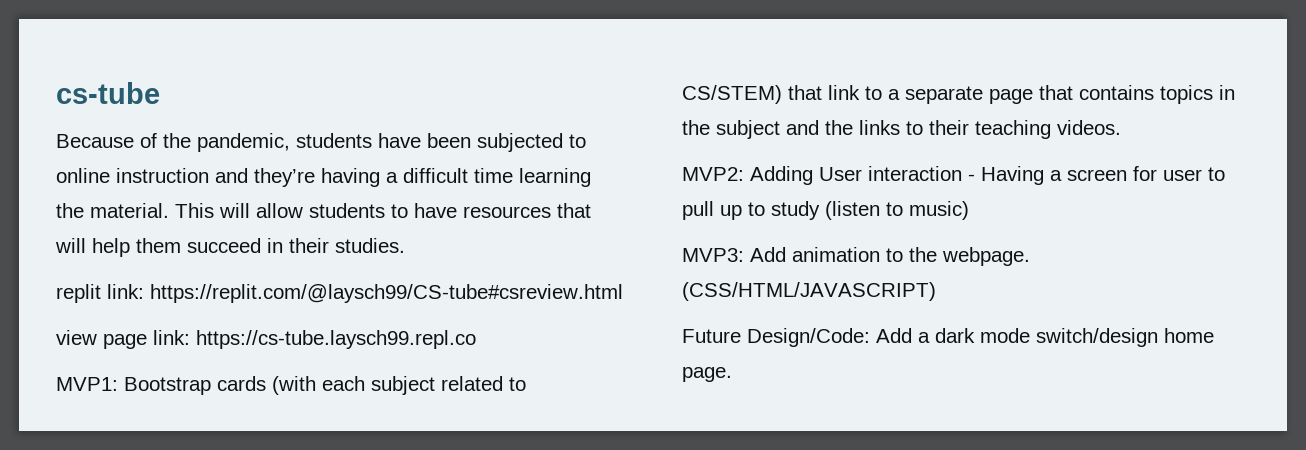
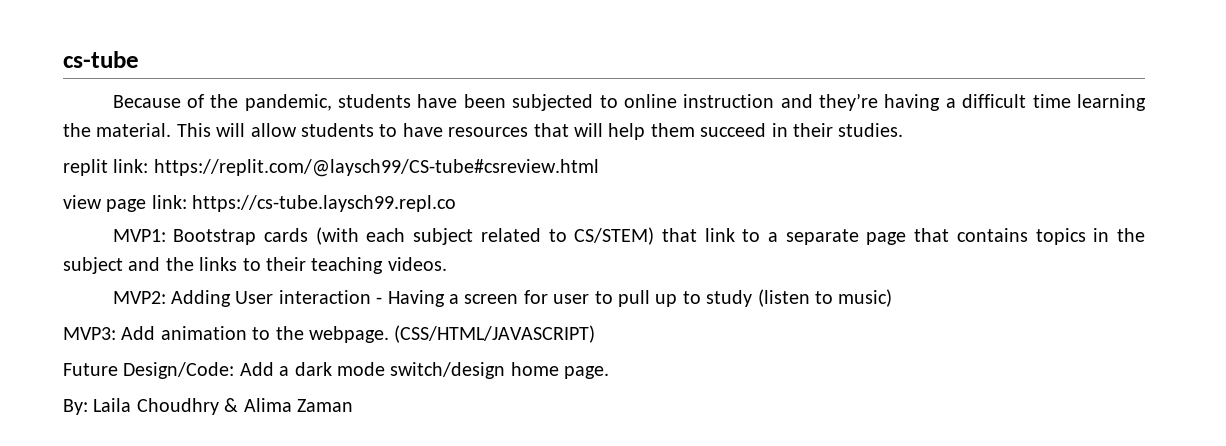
+ By: Laila Choudhry & Alima Zaman

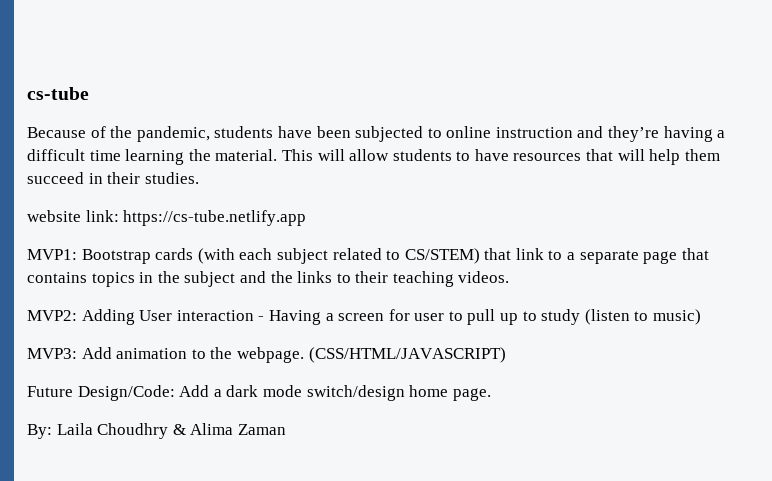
- replit link: https://replit.com/@laysch99/CS-tube#csreview.html
- view page link: https://cs-tube.laysch99.repl.co
+ website link: https://cs-tube.netlify.app

